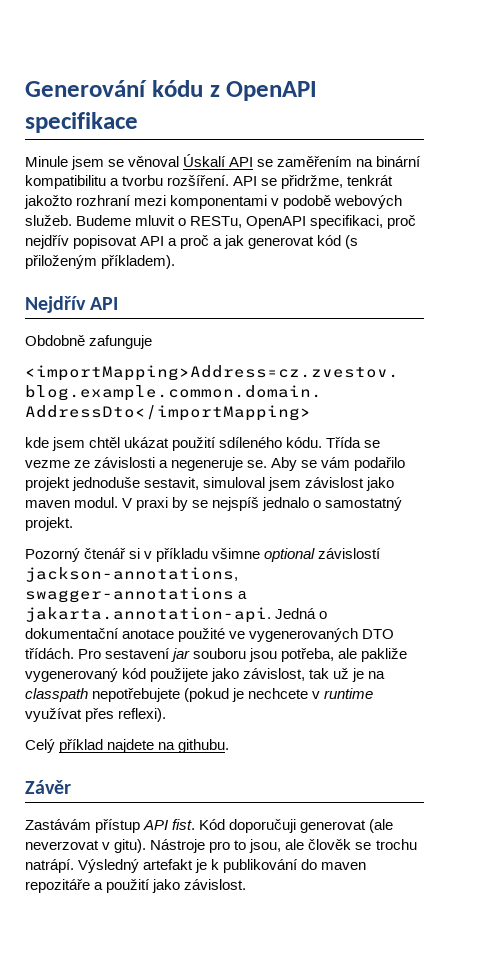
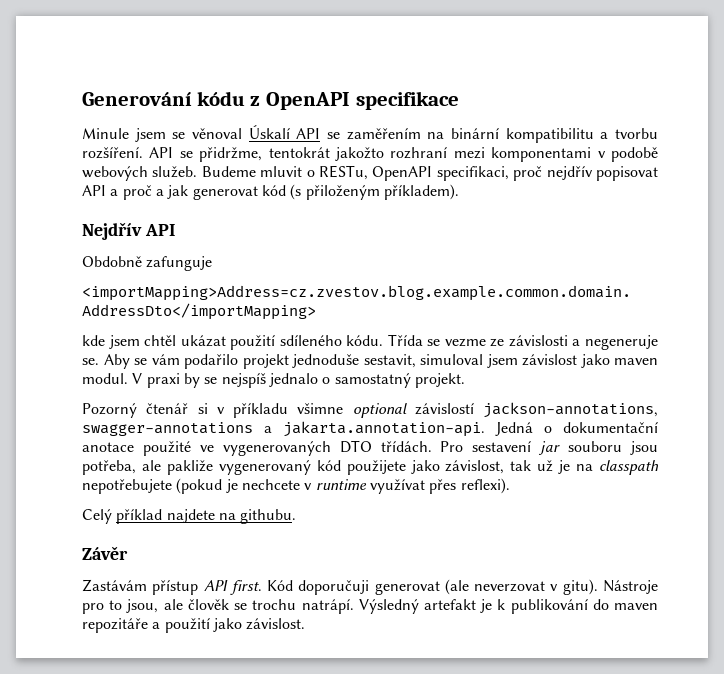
- API se přidržme, tenkrát jakožto rozhraní mezi komponentami v podobě webových služeb.
+ API se přidržme, tentokrát jakožto rozhraní mezi komponentami v podobě webových služeb.
- Zastávám přístup API fist.
+ Zastávám přístup API first.

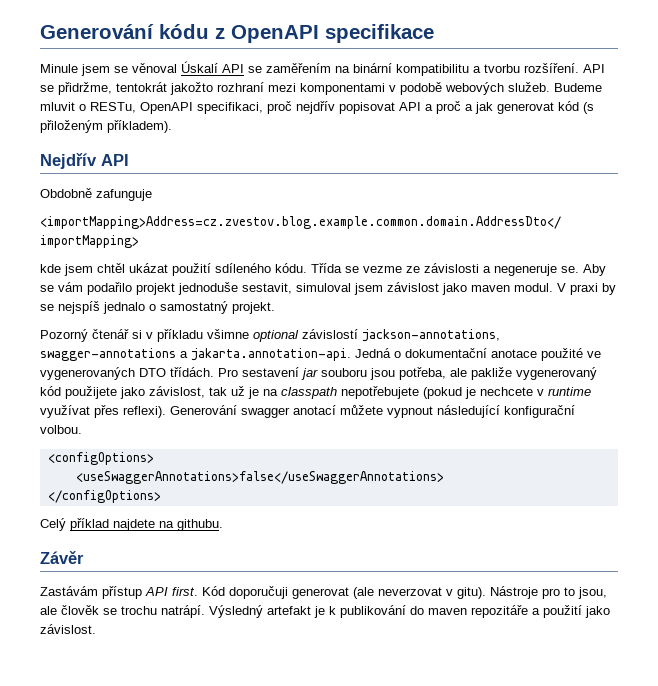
+ Generování swagger anotací můžete vypnout následující konfigurační volbou.
+ <configOptions>
+ <useSwaggerAnnotations>false</useSwaggerAnnotations>
+ </configOptions>

